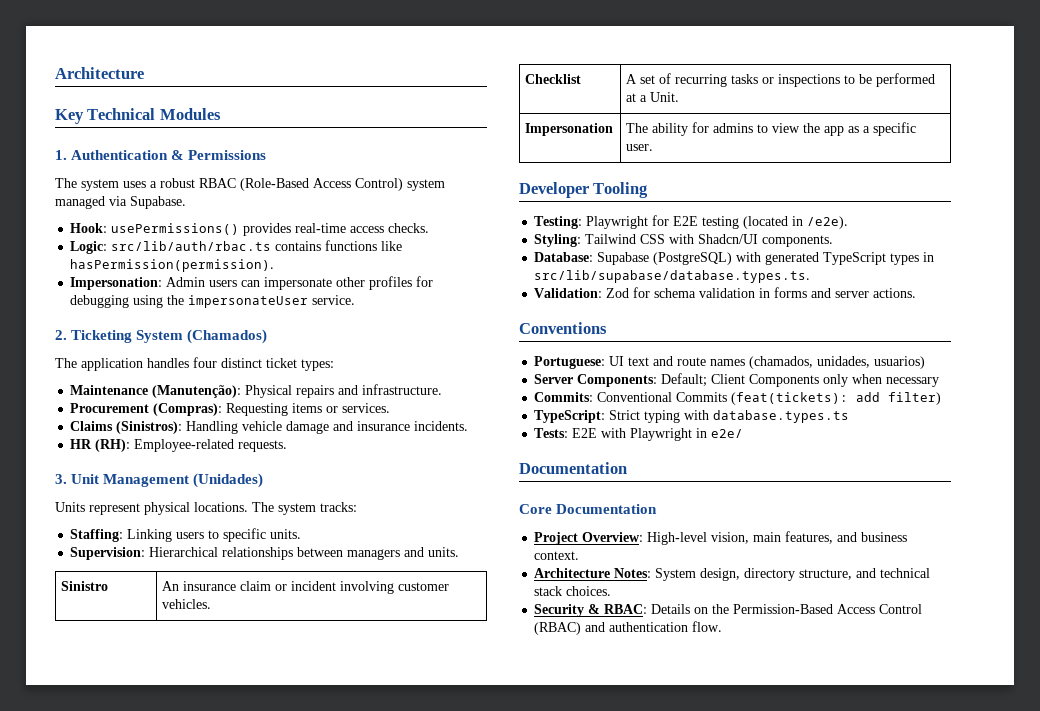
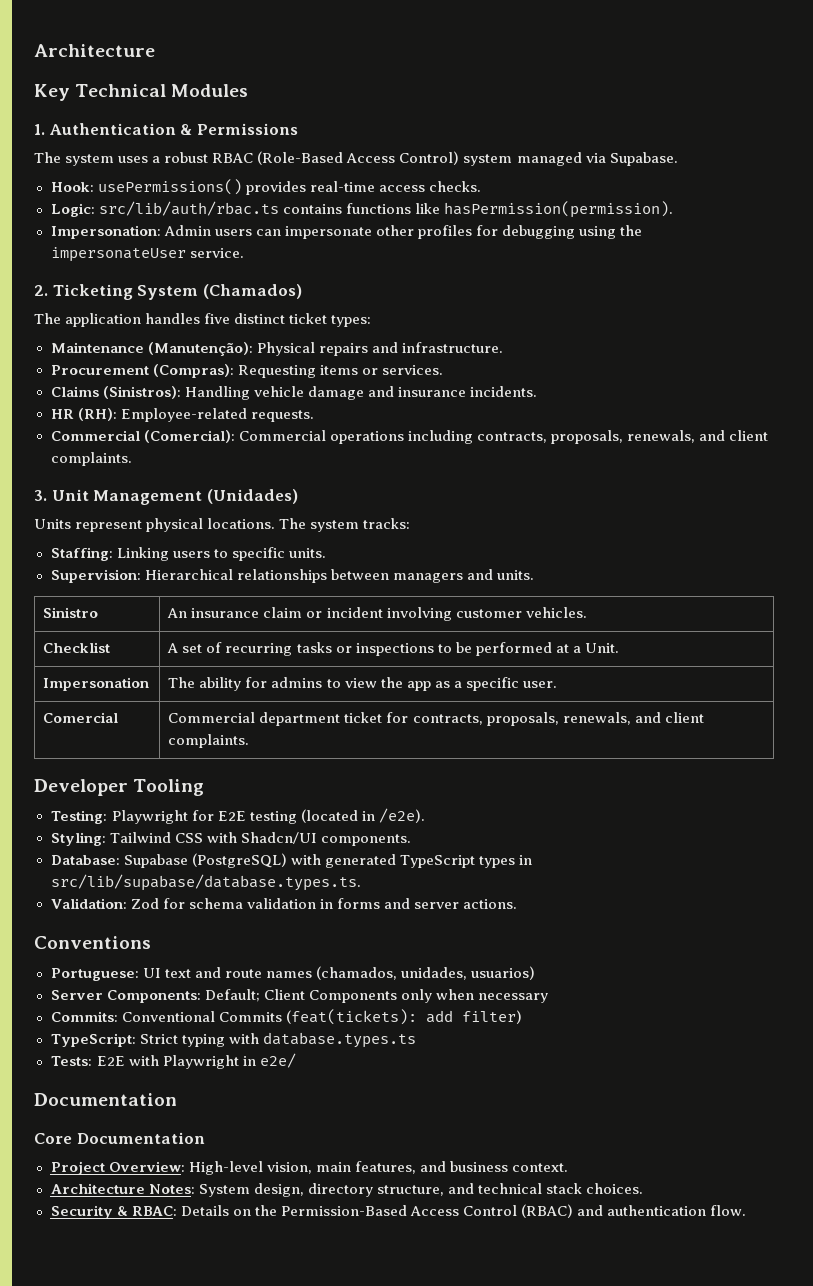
- The application handles four distinct ticket types:
+ The application handles five distinct ticket types:
+ Commercial (Comercial): Commercial operations including contracts, proposals, renewals, and client complaints.
+ Comercial | Commercial department ticket for contracts, proposals, renewals, and client complaints.

